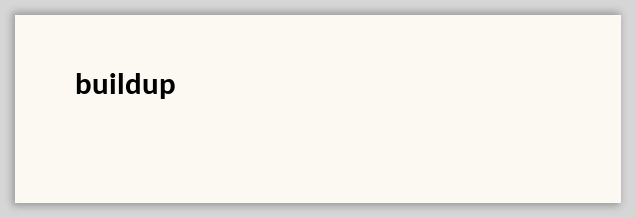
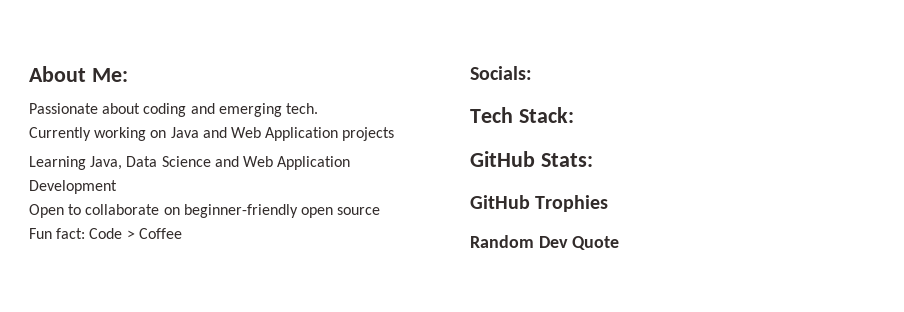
- buildup
+ About Me:
+ Passionate about coding and emerging tech.
+ Currently working on Java and Web Application projects
+ Learning Java, Data Science and Web Application Development
+ Open to collaborate on beginner-friendly open source
+ Fun fact: Code > Coffee
+ Socials:
+ Tech Stack:
+ GitHub Stats:
+ GitHub Trophies
+ Random Dev Quote

